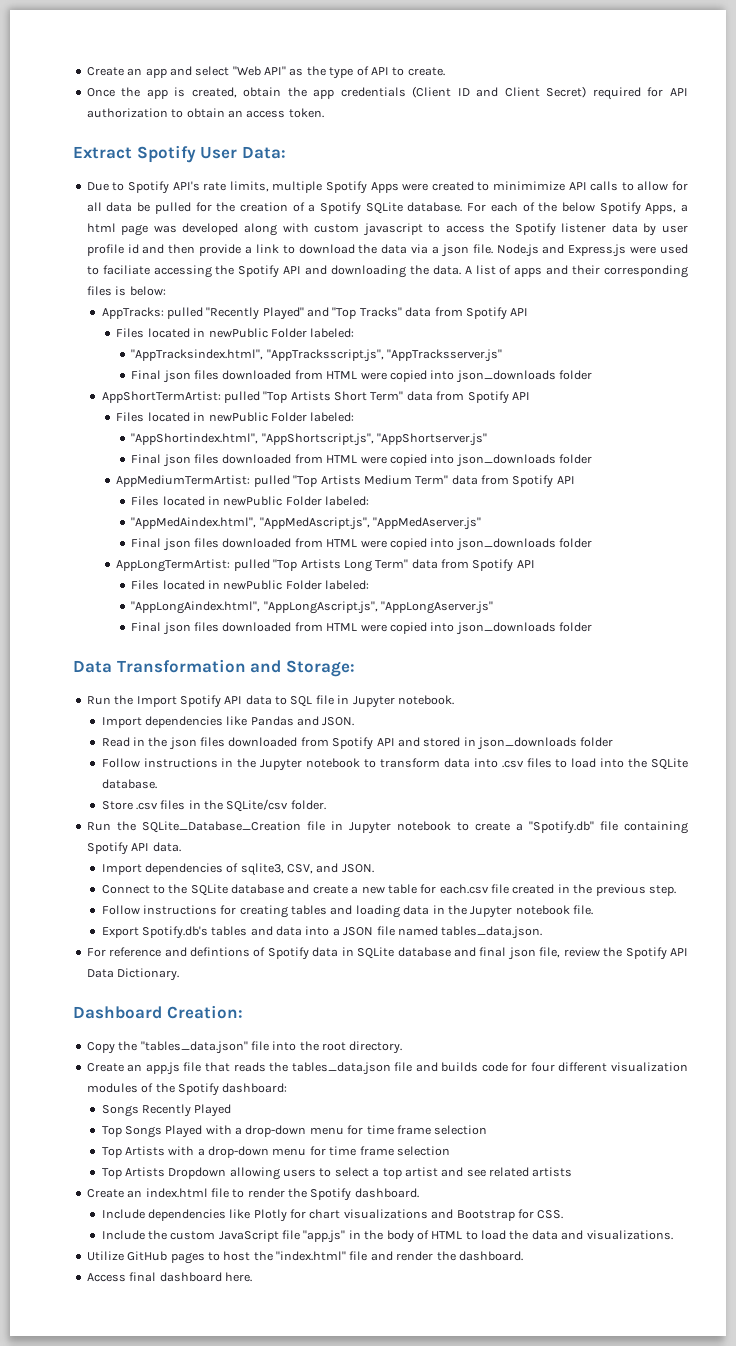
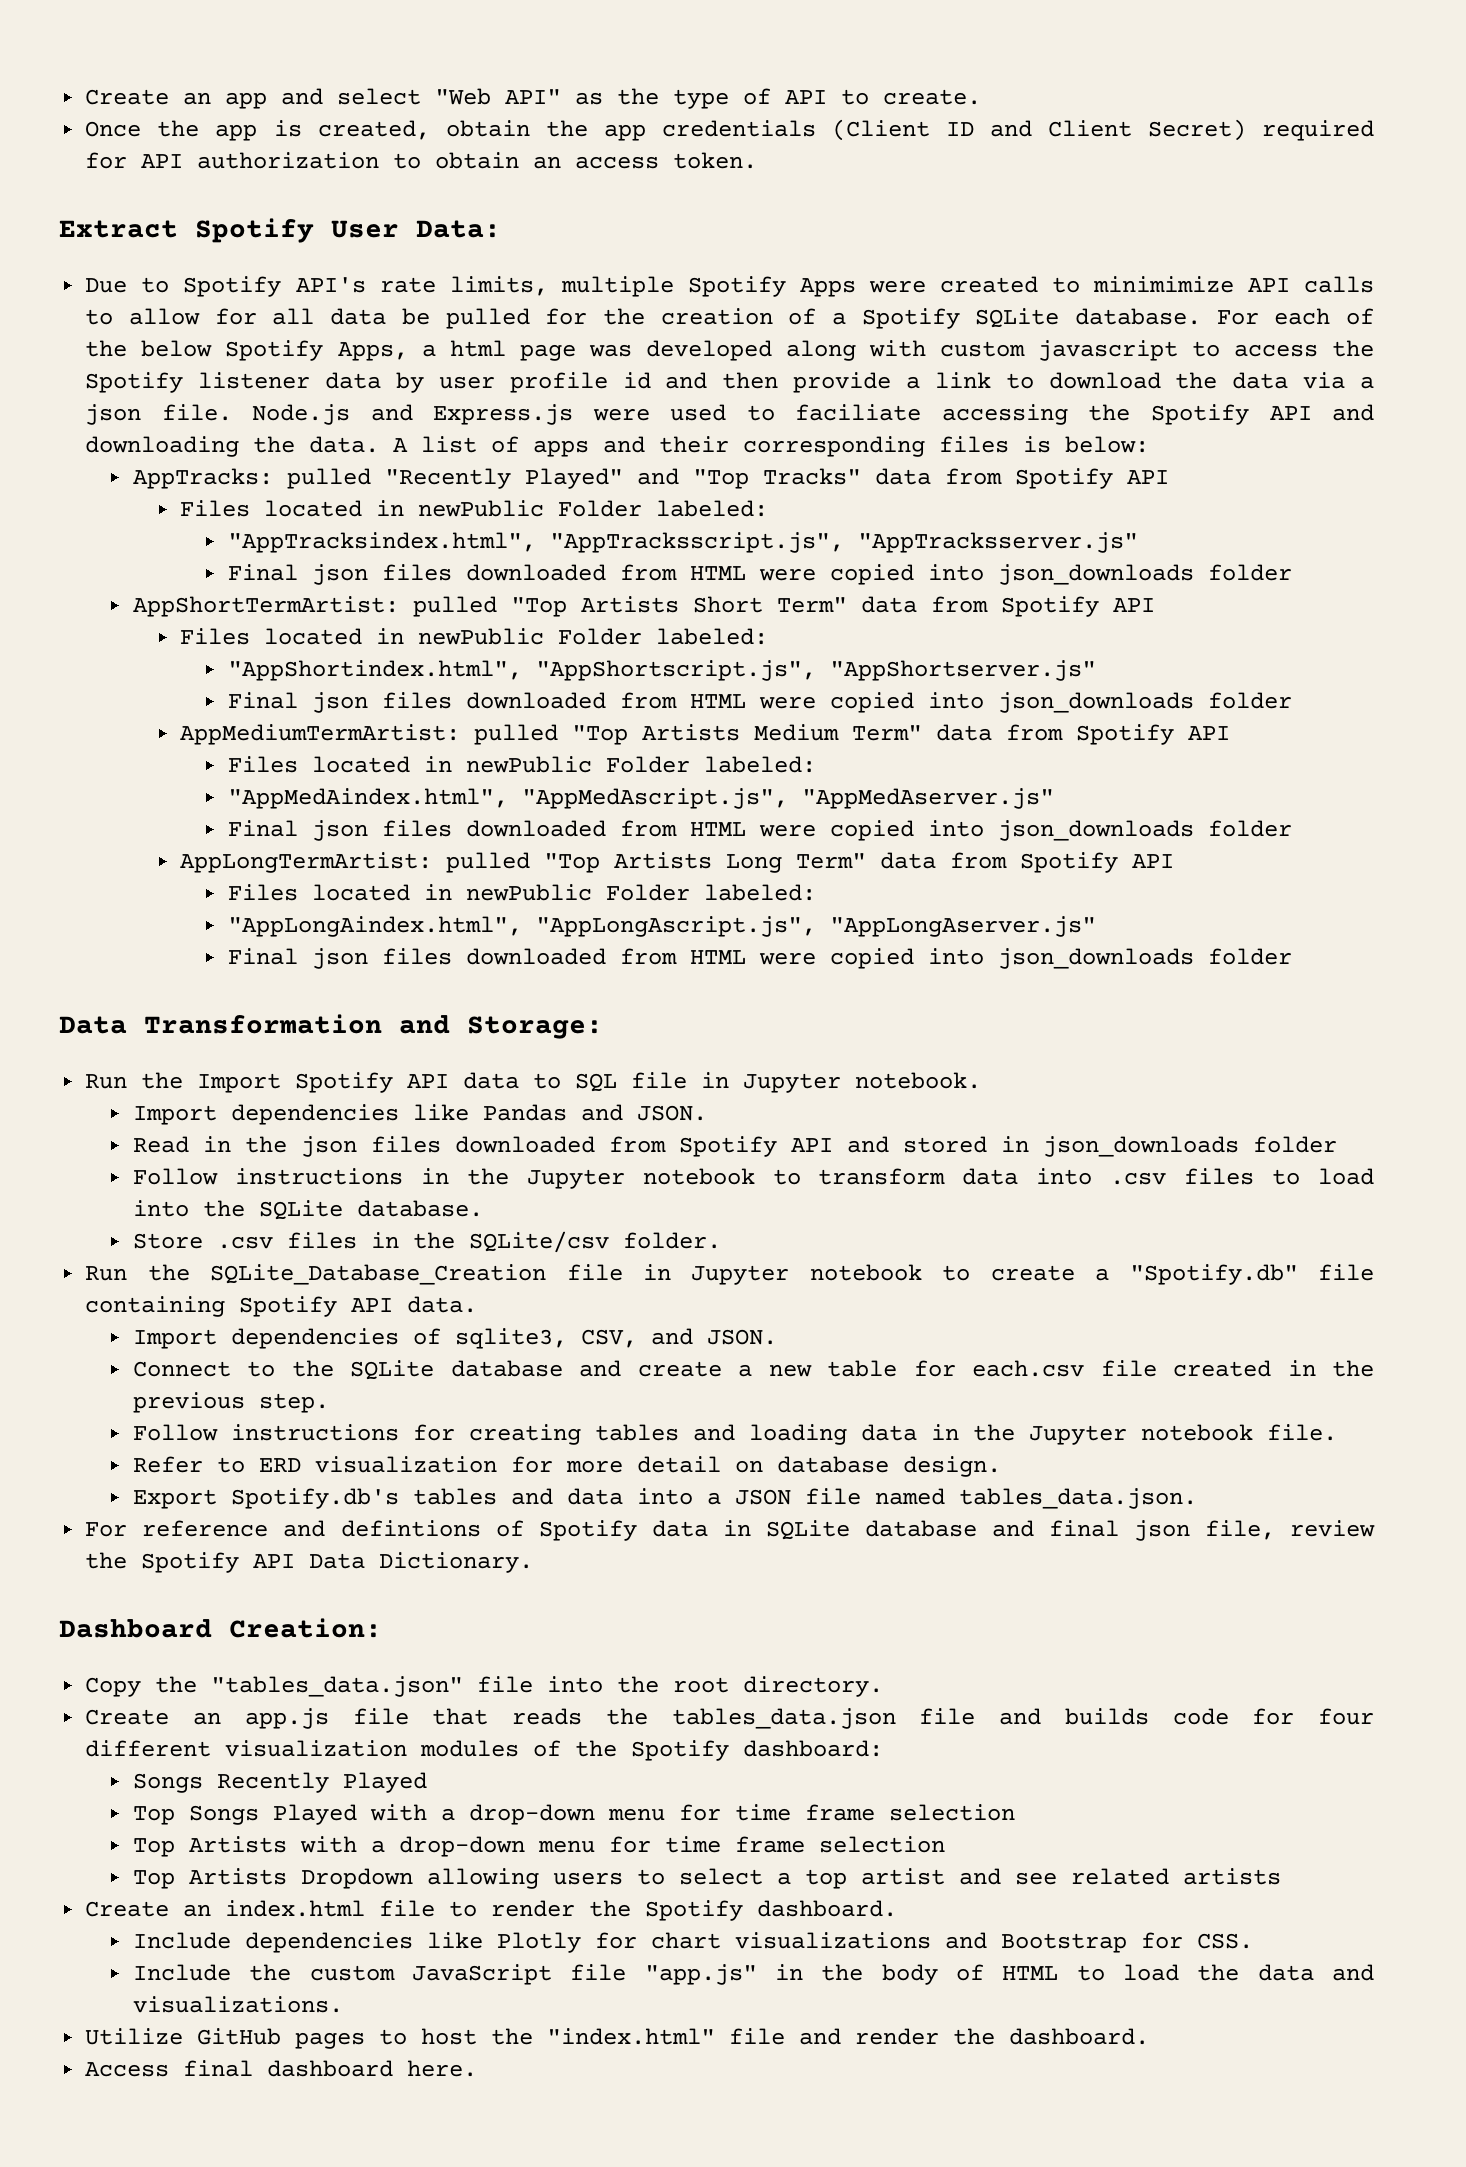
+ Refer to ERD visualization for more detail on database design.

